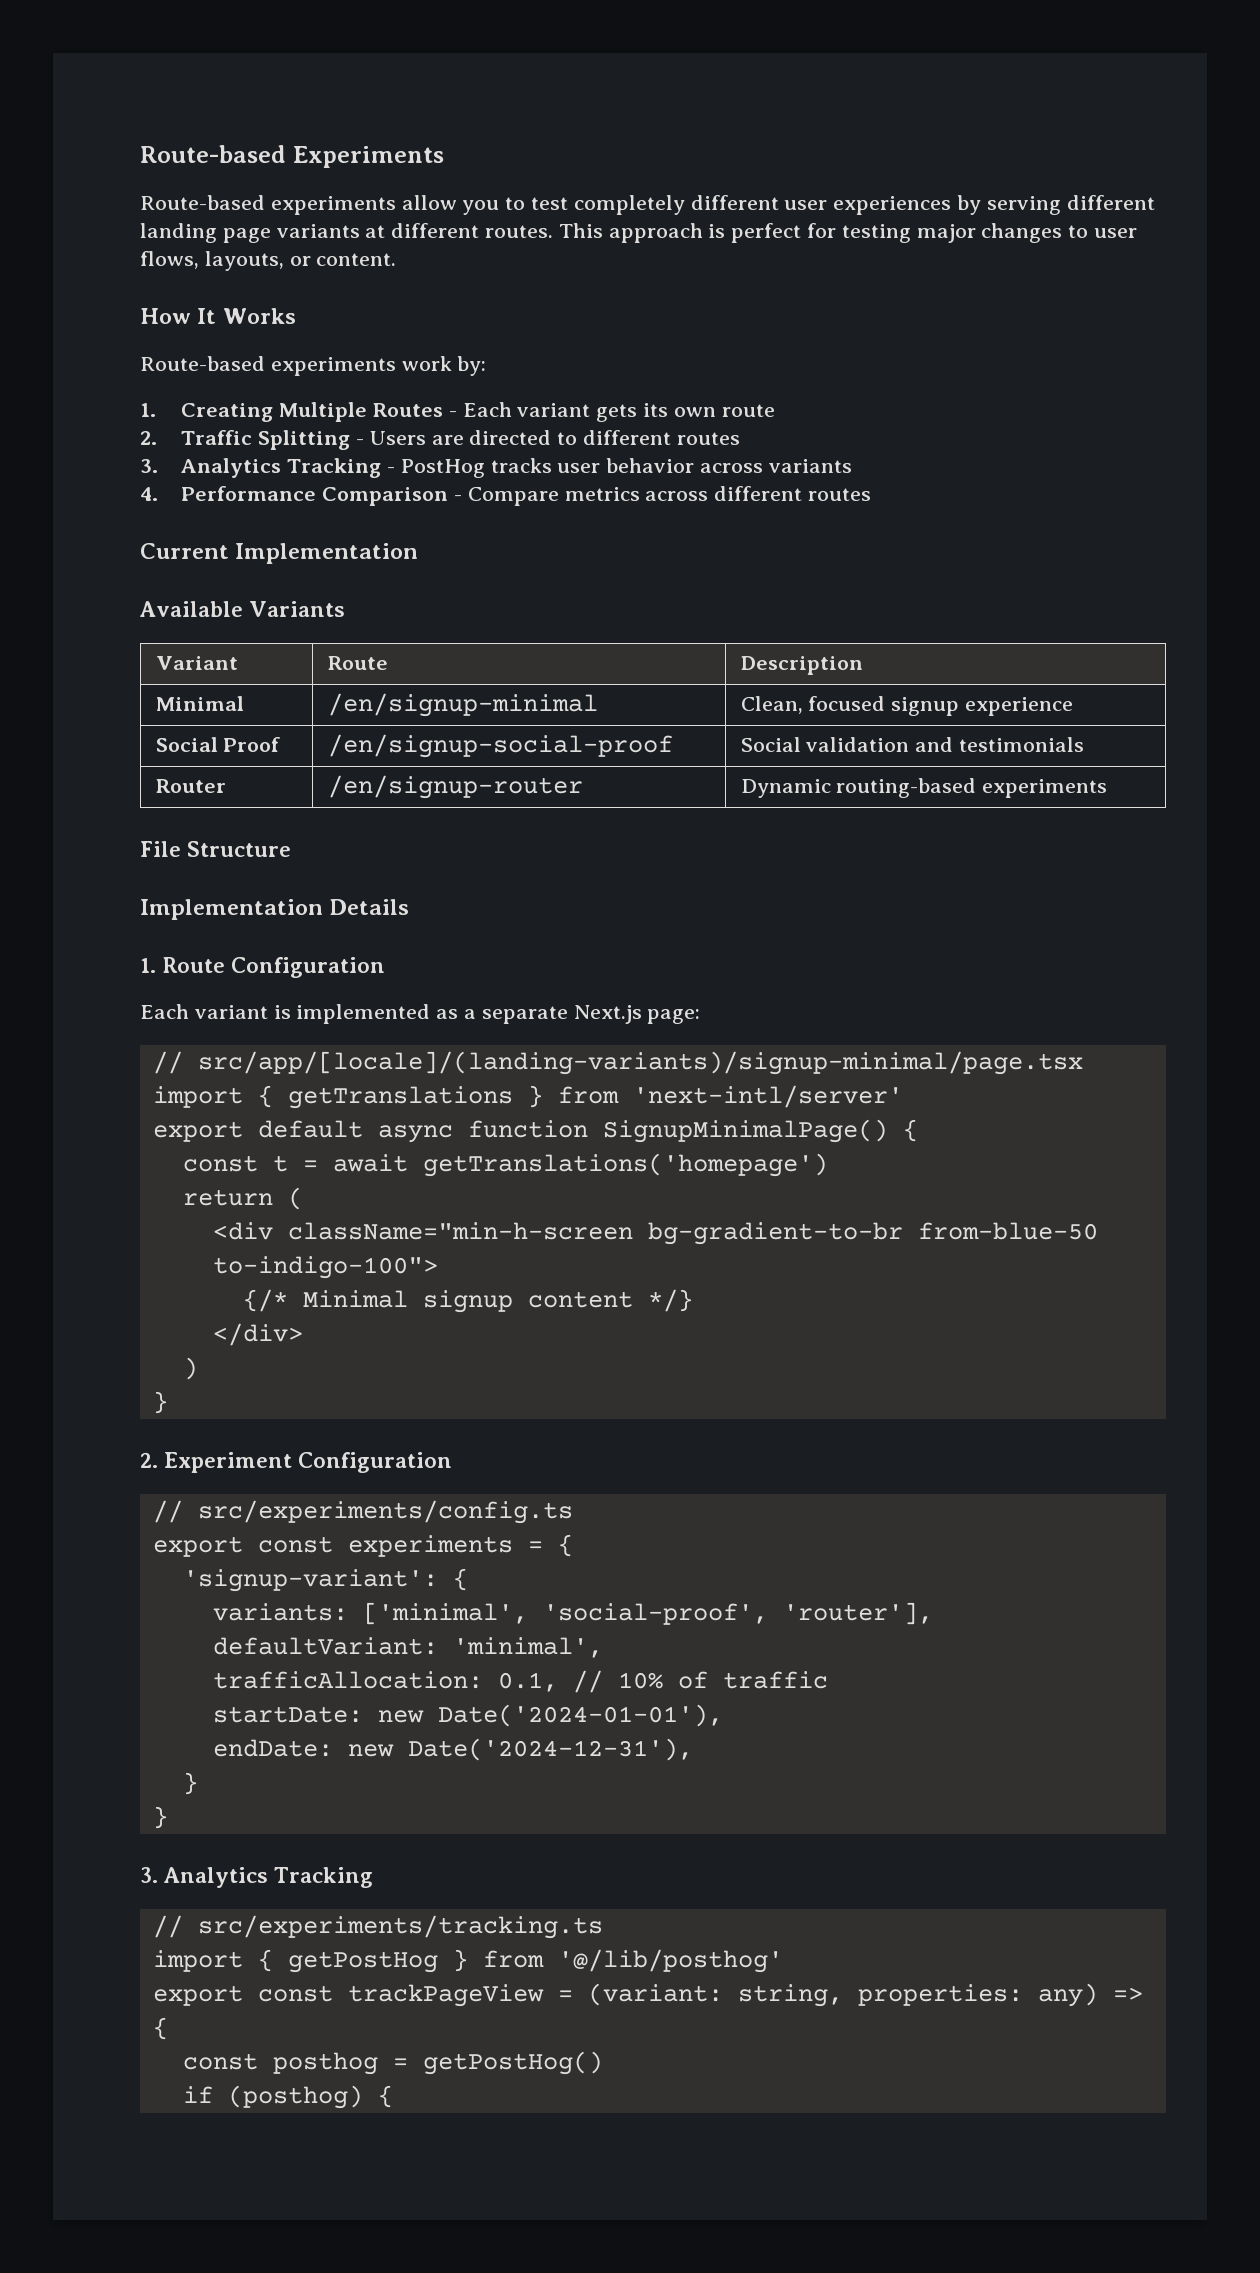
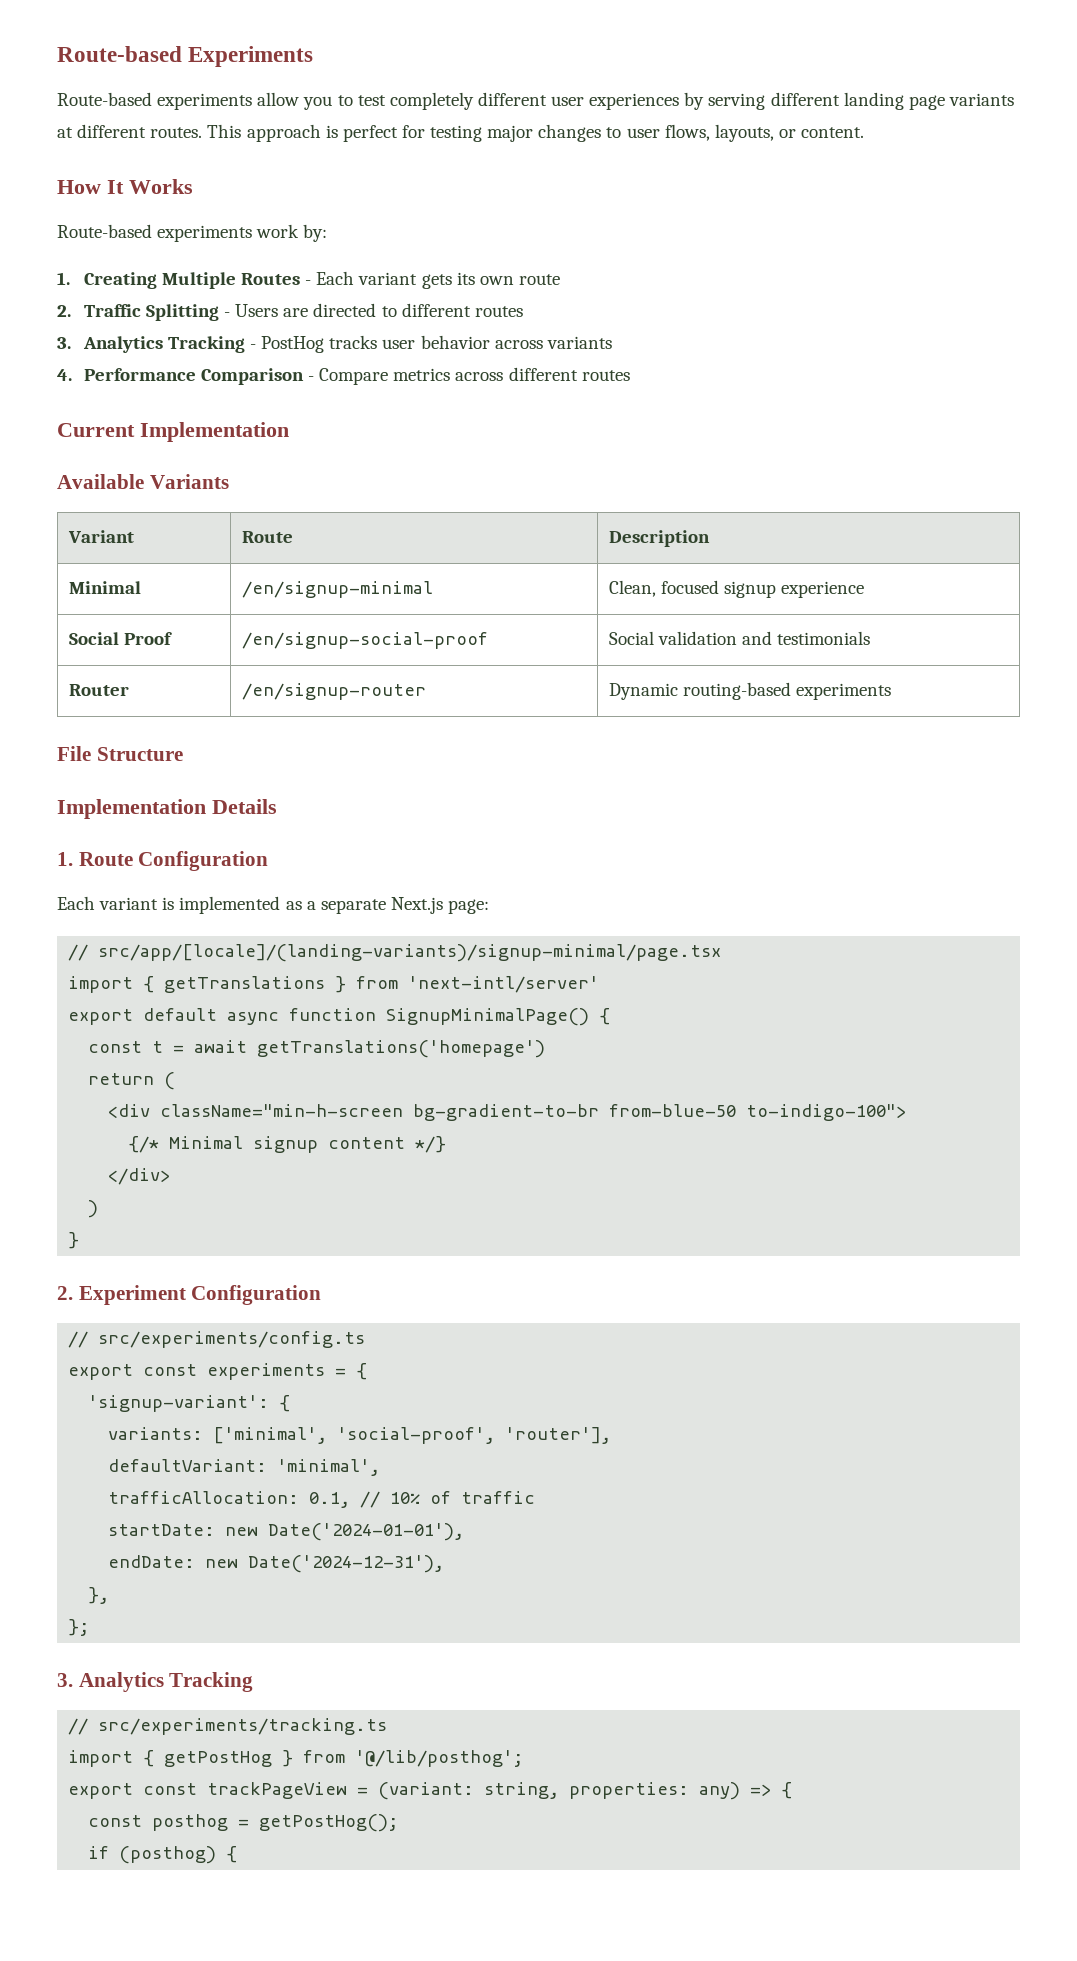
  endDate: new Date('2024-12-31'),
- }
- }
+ },
+ };
- import { getPostHog } from '@/lib/posthog'
+ import { getPostHog } from '@/lib/posthog';
- const posthog = getPostHog()
+ const posthog = getPostHog();

